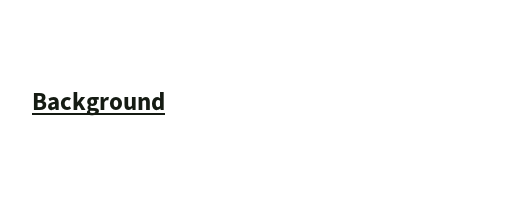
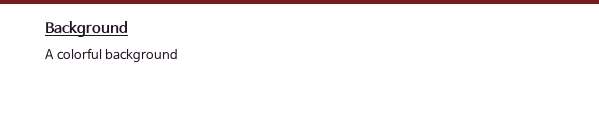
+ A colorful background

